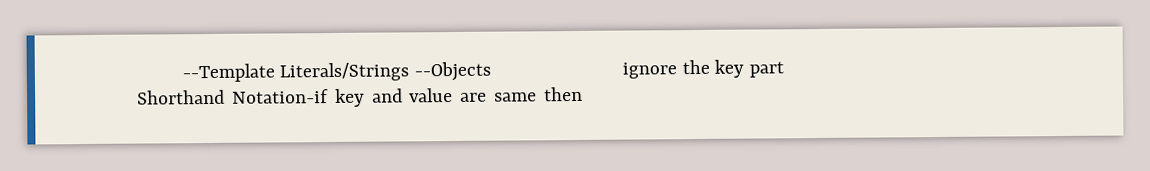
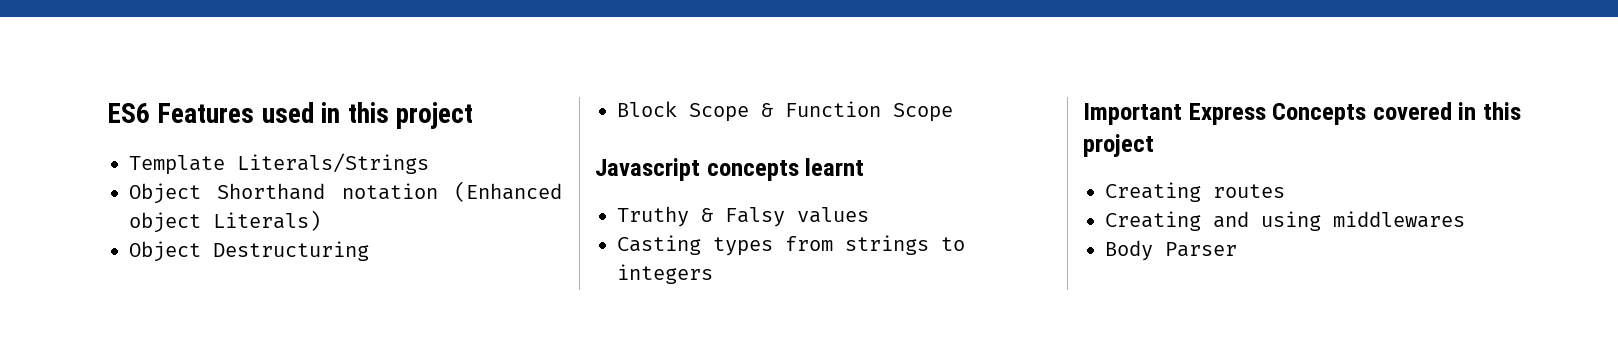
- --Template Literals/Strings --Objects Shorthand Notation-if key and value are same then ignore the key part
+ ES6 Features used in this project
+ Template Literals/Strings
+ Object Shorthand notation (Enhanced object Literals)
+ Object Destructuring
+ Block Scope & Function Scope
+ Javascript concepts learnt
+ Truthy & Falsy values
+ Casting types from strings to integers
+ Important Express Concepts covered in this project
+ Creating routes
+ Creating and using middlewares
+ Body Parser

